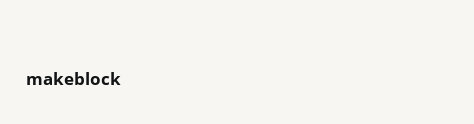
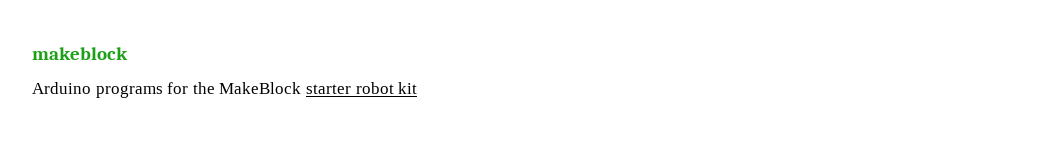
+ Arduino programs for the MakeBlock starter robot kit

